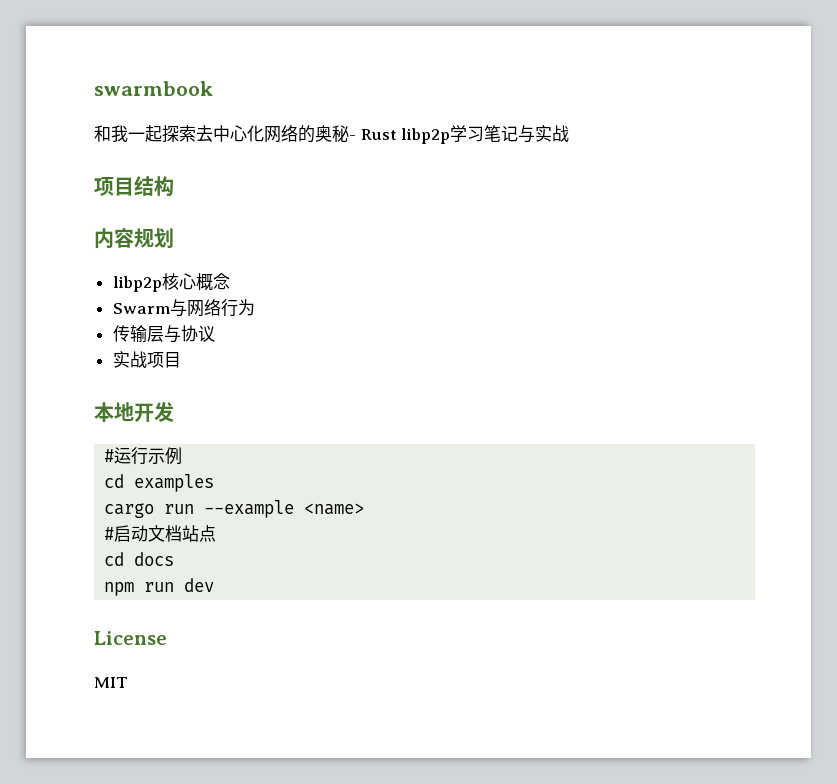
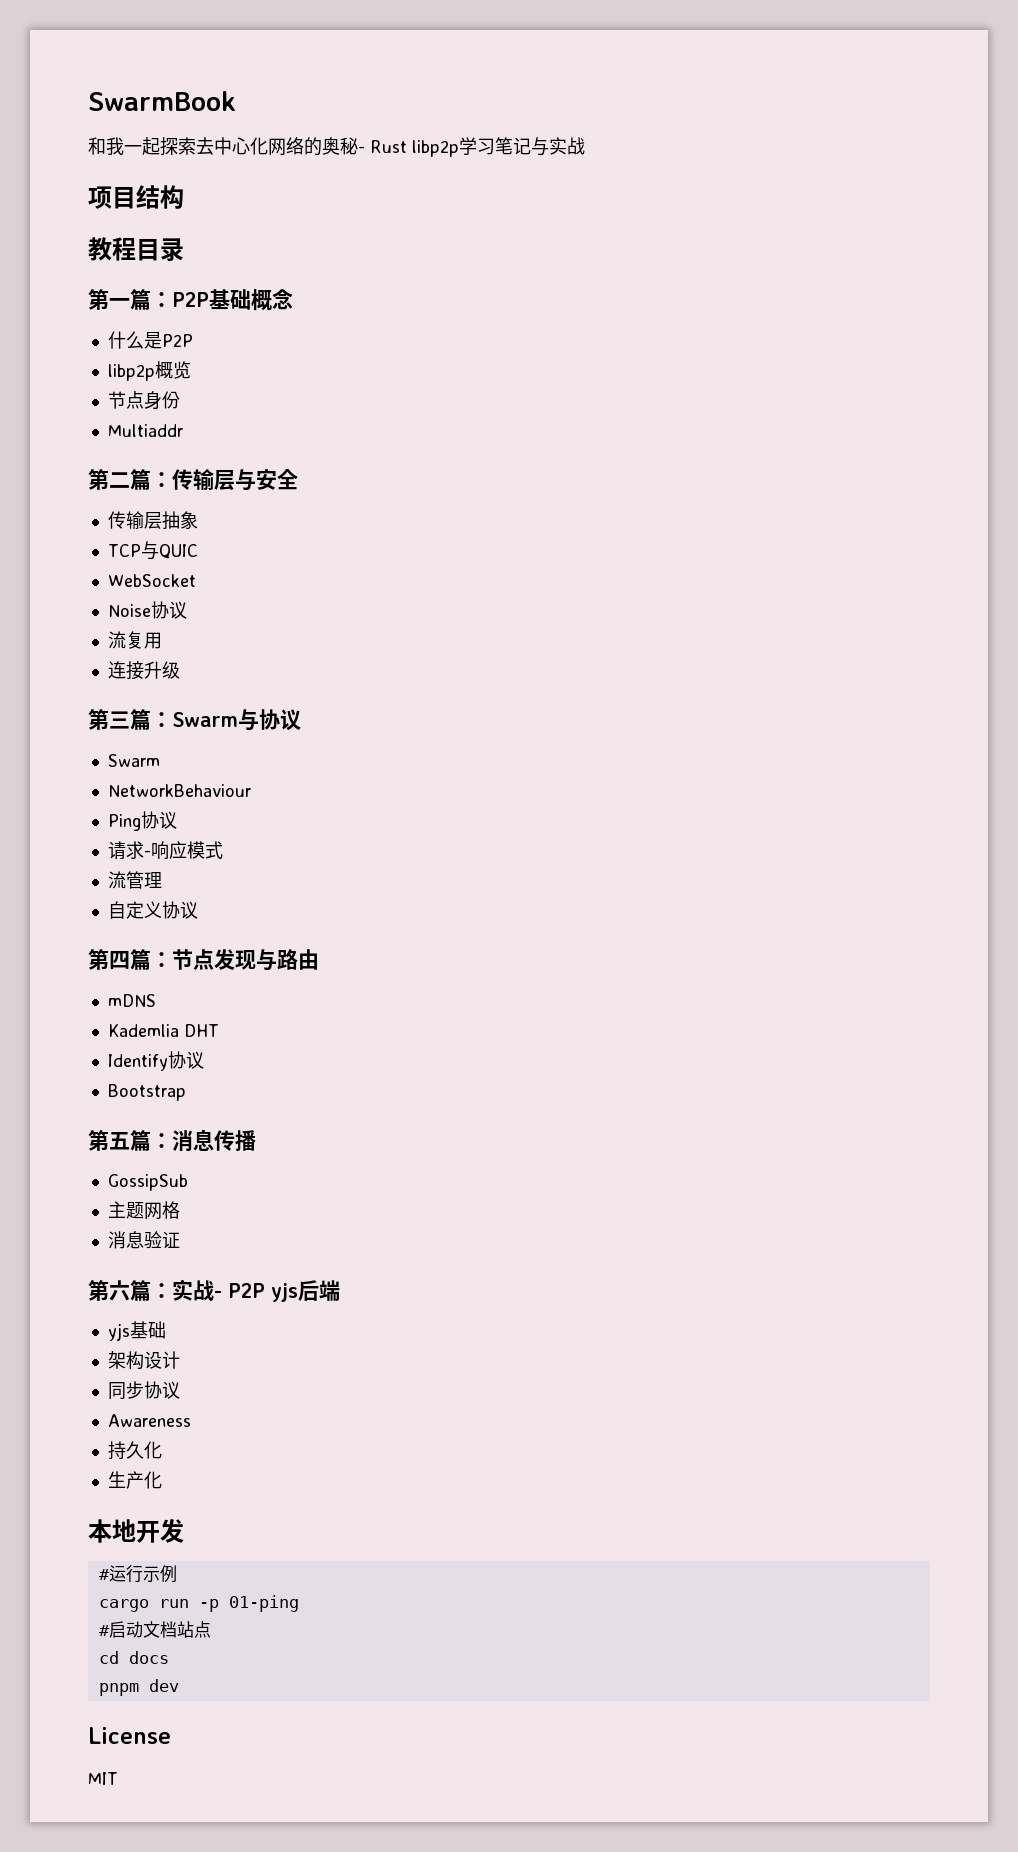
- swarmbook
+ SwarmBook
- 内容规划
- libp2p核心概念
- Swarm与网络行为
- 传输层与协议
- 实战项目
+ 教程目录
+ 第一篇：P2P基础概念
+ 什么是P2P
+ libp2p概览
+ 节点身份
+ Multiaddr
+ 第二篇：传输层与安全
+ 传输层抽象
+ TCP与QUIC
+ WebSocket
+ Noise协议
+ 流复用
+ 连接升级
+ 第三篇：Swarm与协议
+ Swarm
+ NetworkBehaviour
+ Ping协议
+ 请求-响应模式
+ 流管理
+ 自定义协议
+ 第四篇：节点发现与路由
+ mDNS
+ Kademlia DHT
+ Identify协议
+ Bootstrap
+ 第五篇：消息传播
+ GossipSub
+ 主题网格
+ 消息验证
+ 第六篇：实战- P2P yjs后端
+ yjs基础
+ 架构设计
+ 同步协议
+ Awareness
+ 持久化
+ 生产化
- cd examples
- cargo run --example <name>
+ cargo run -p 01-ping
- npm run dev
+ pnpm dev

